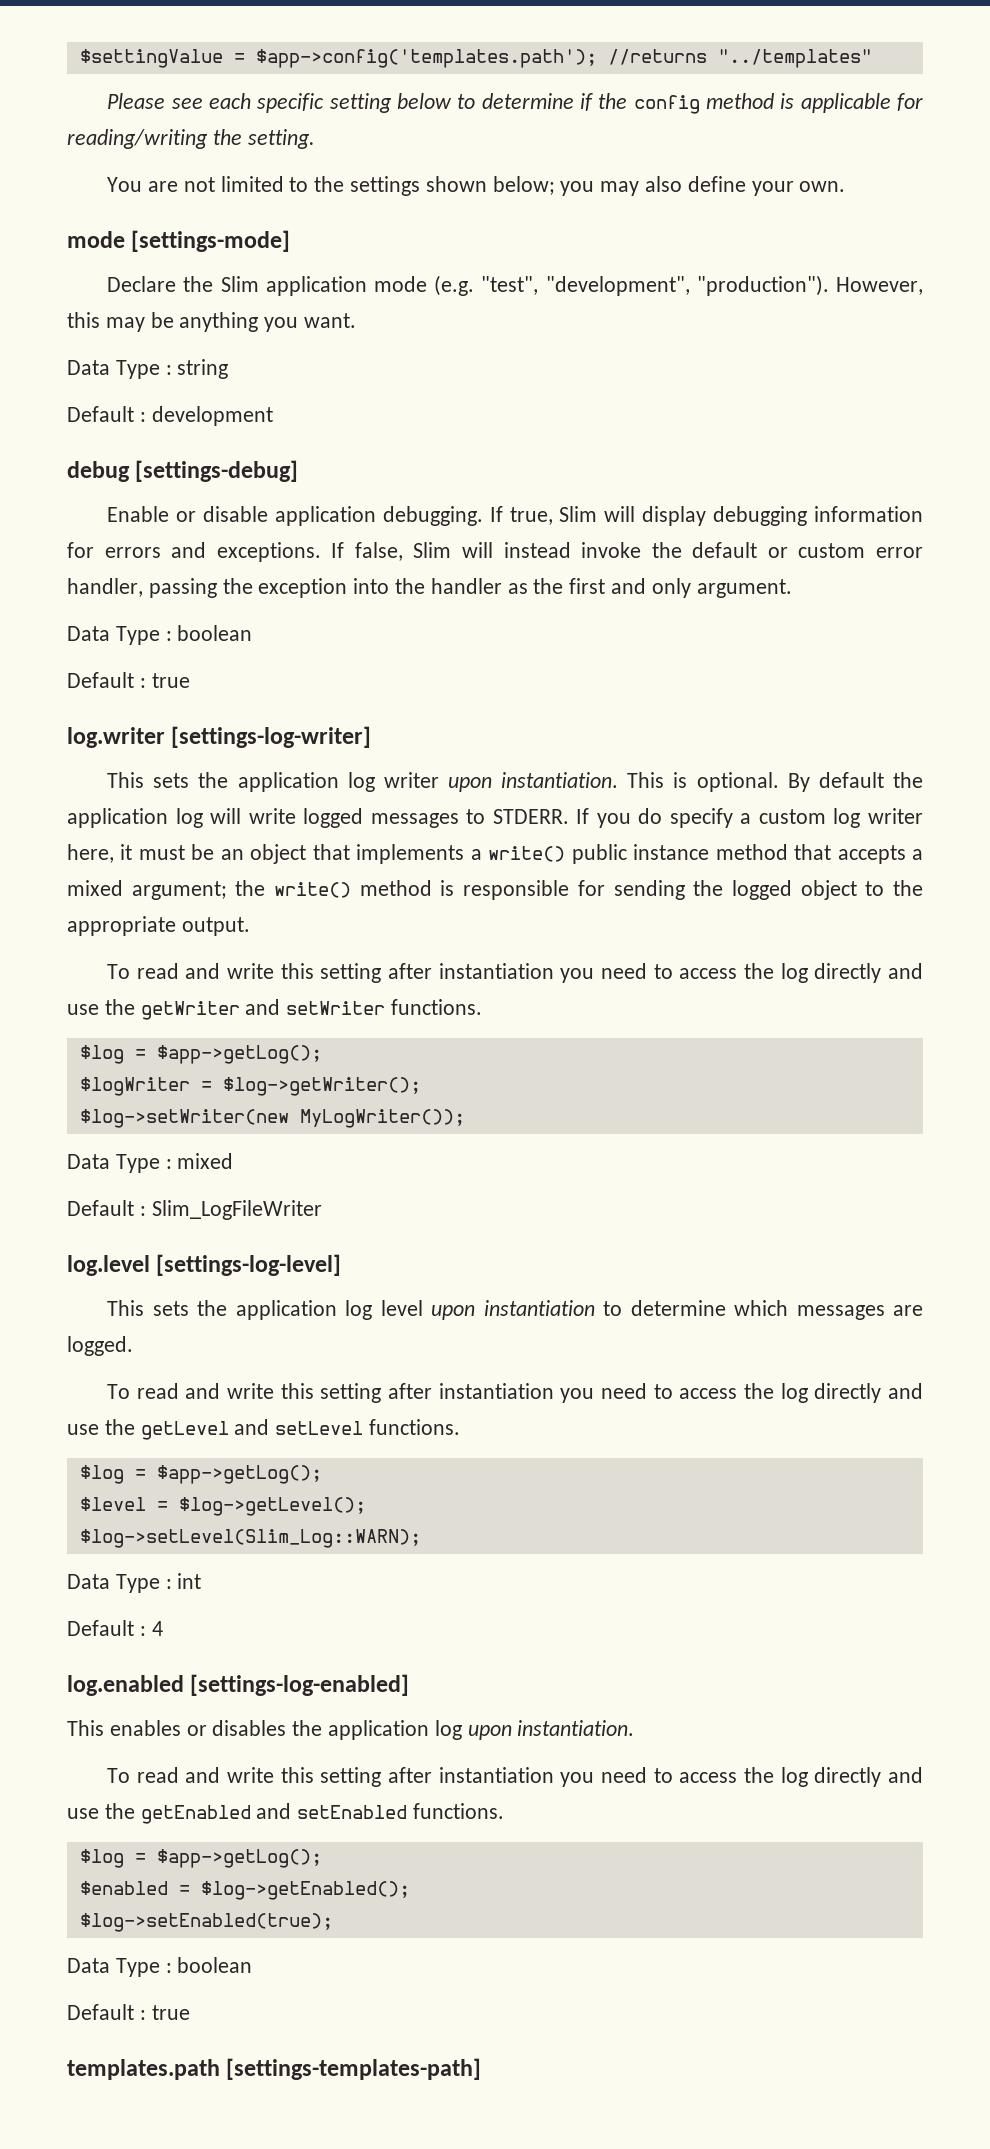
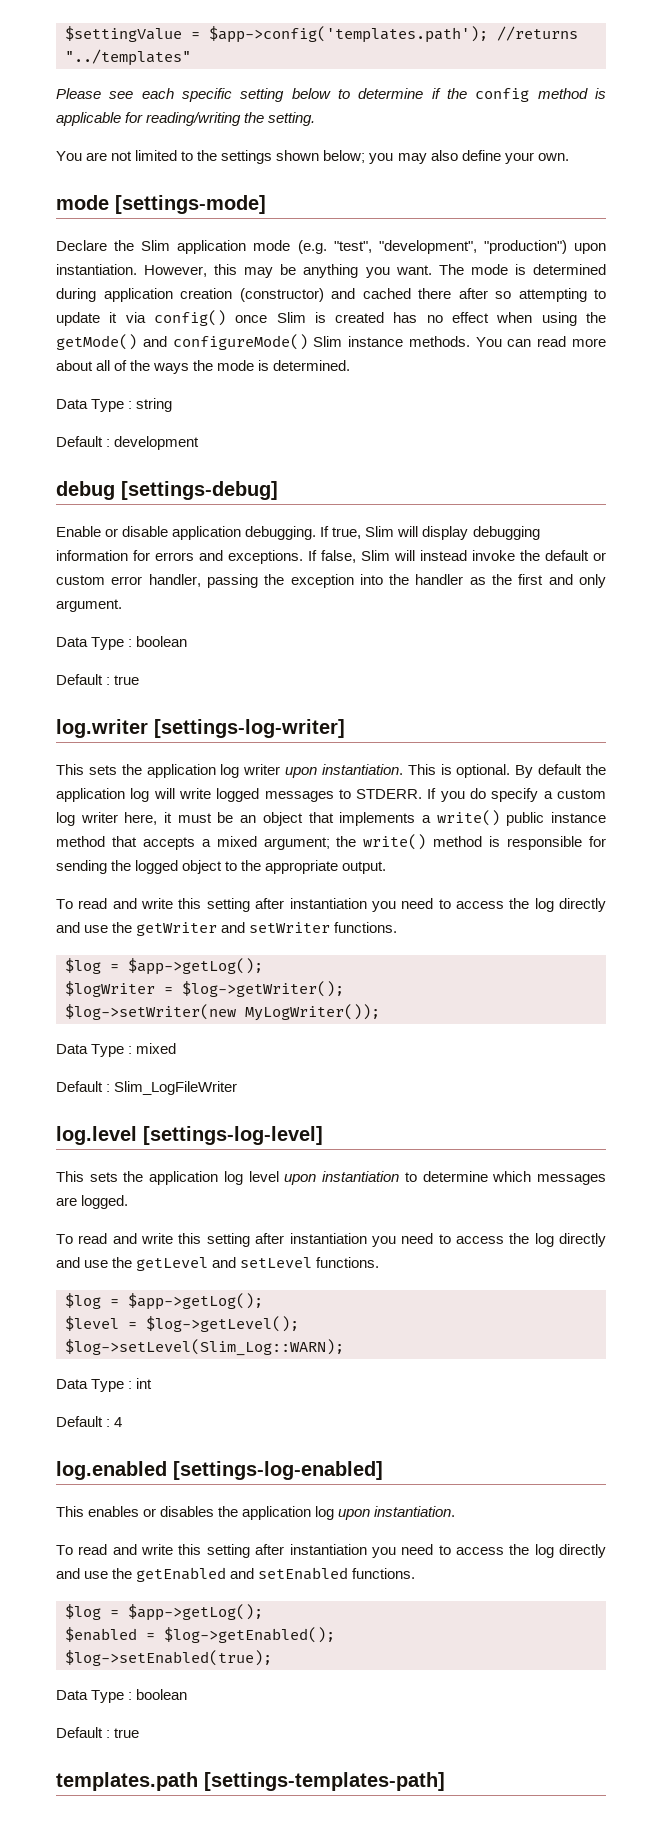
- Declare the Slim application mode (e.g. "test", "development", "production").
+ Declare the Slim application mode (e.g. "test", "development", "production") upon instantiation.
+ The mode is determined during application creation (constructor) and cached there after so attempting to update it via config() once Slim is created has no effect when using the getMode() and configureMode() Slim instance methods. You can read more about all of the ways the mode is determined.

